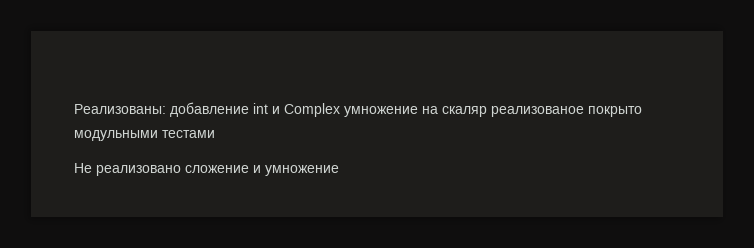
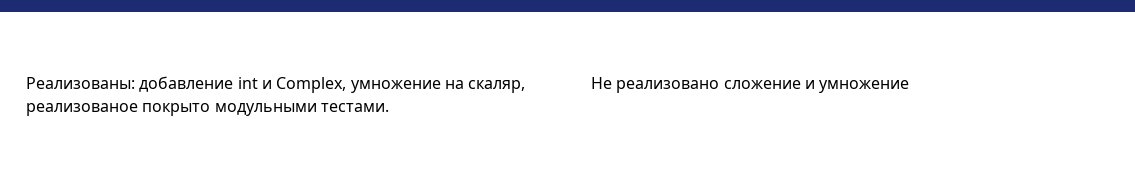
- Реализованы: добавление int и Complex умножение на скаляр реализованое покрыто модульными тестами
+ Реализованы: добавление int и Complex, умножение на скаляр, реализованое покрыто модульными тестами.

